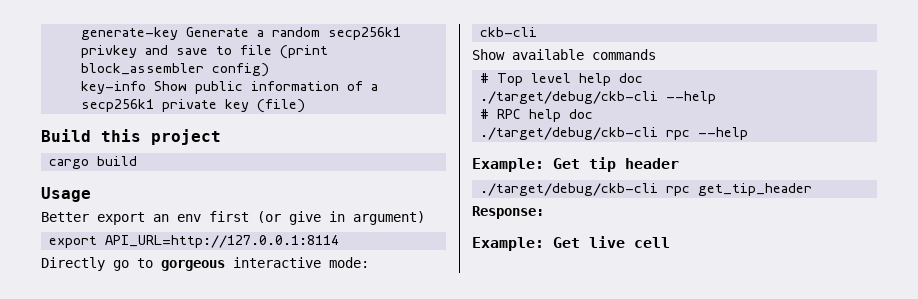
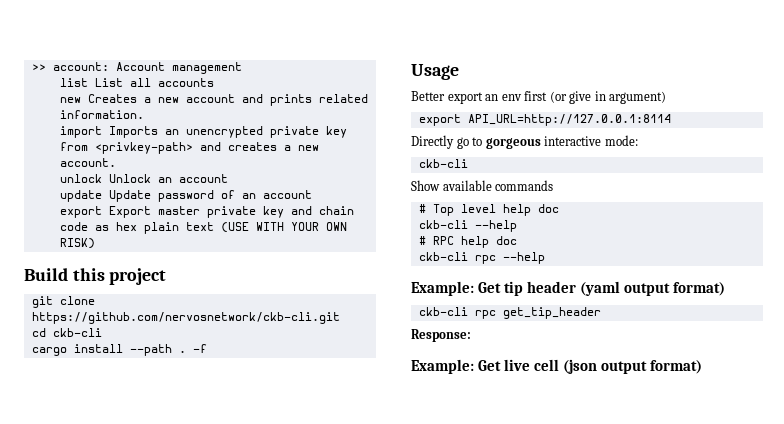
- generate-key Generate a random secp256k1 privkey and save to file (print block_assembler config)
- key-info Show public information of a secp256k1 private key (file)
+ >> account: Account management
+ list List all accounts
+ new Creates a new account and prints related information.
+ import Imports an unencrypted private key from <privkey-path> and creates a new account.
+ unlock Unlock an account
+ update Update password of an account
+ export Export master private key and chain code as hex plain text (USE WITH YOUR OWN RISK)
  Build this project
- cargo build
+ git clone https://github.com/nervosnetwork/ckb-cli.git
+ cd ckb-cli
+ cargo install --path . -f
- ./target/debug/ckb-cli --help
+ ckb-cli --help
- ./target/debug/ckb-cli rpc --help
+ ckb-cli rpc --help
- Example: Get tip header
- ./target/debug/ckb-cli rpc get_tip_header
+ Example: Get tip header (yaml output format)
+ ckb-cli rpc get_tip_header
- Example: Get live cell
+ Example: Get live cell (json output format)

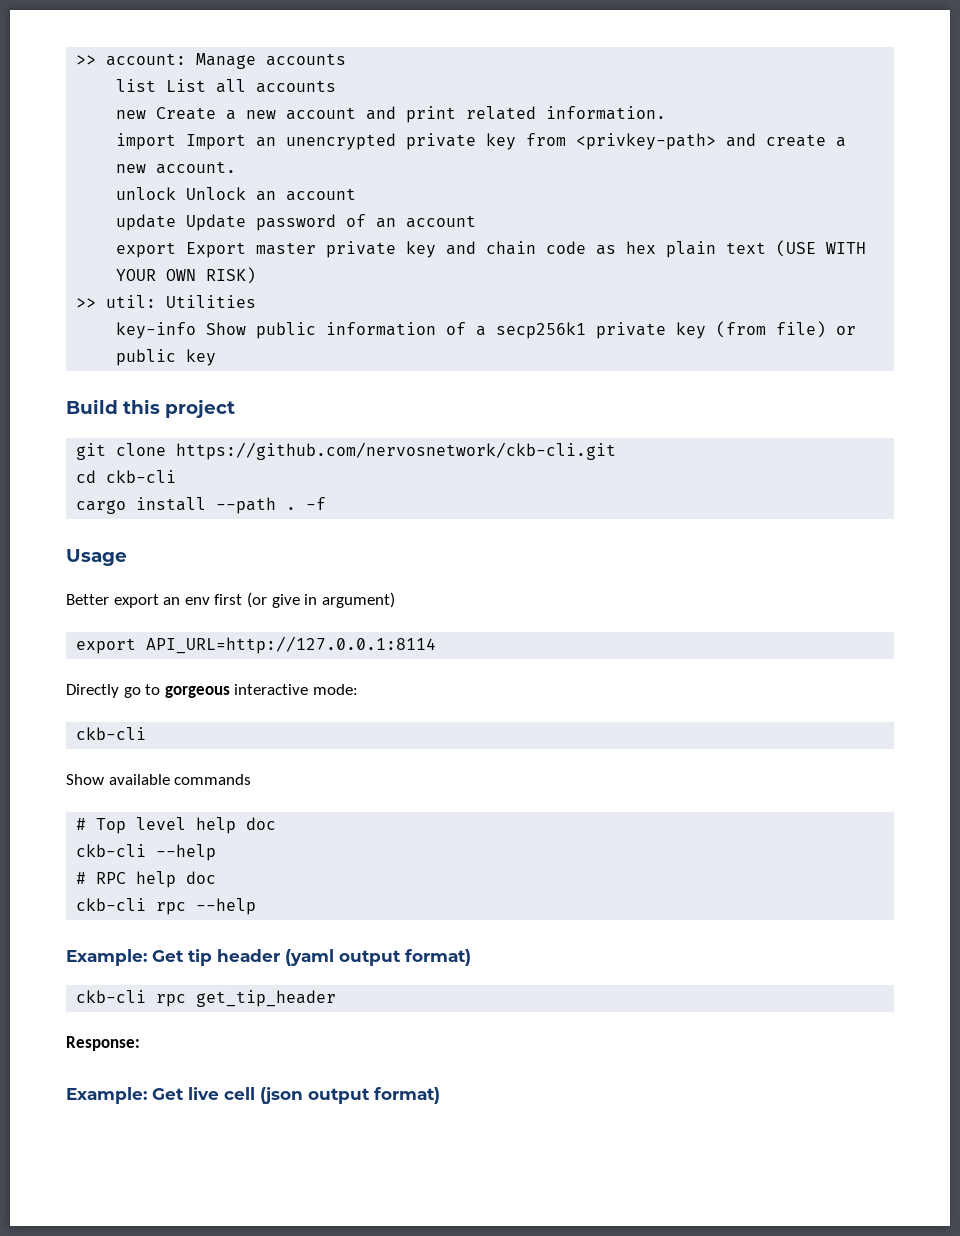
- >> account: Account management
+ >> account: Manage accounts
- new Creates a new account and prints related information.
+ new Create a new account and print related information.
- import Imports an unencrypted private key from <privkey-path> and creates a new account.
+ import Import an unencrypted private key from <privkey-path> and create a new account.
+ >> util: Utilities
+ key-info Show public information of a secp256k1 private key (from file) or public key

